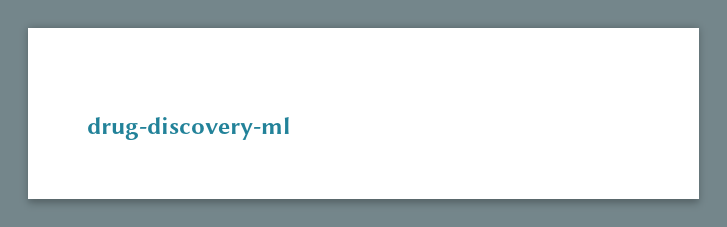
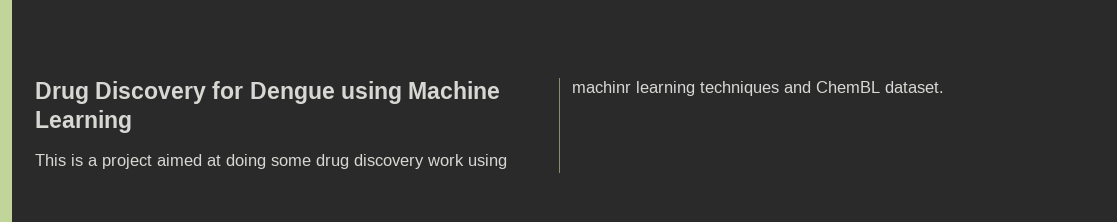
- drug-discovery-ml
+ Drug Discovery for Dengue using Machine Learning
+ This is a project aimed at doing some drug discovery work using machinr learning techniques and ChemBL dataset.

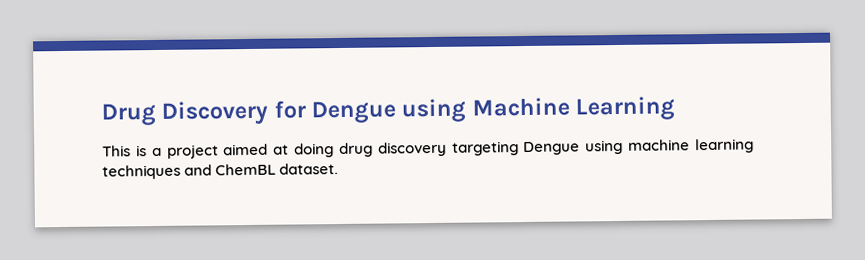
- This is a project aimed at doing some drug discovery work using machinr learning techniques and ChemBL dataset.
+ This is a project aimed at doing drug discovery targeting Dengue using machine learning techniques and ChemBL dataset.

